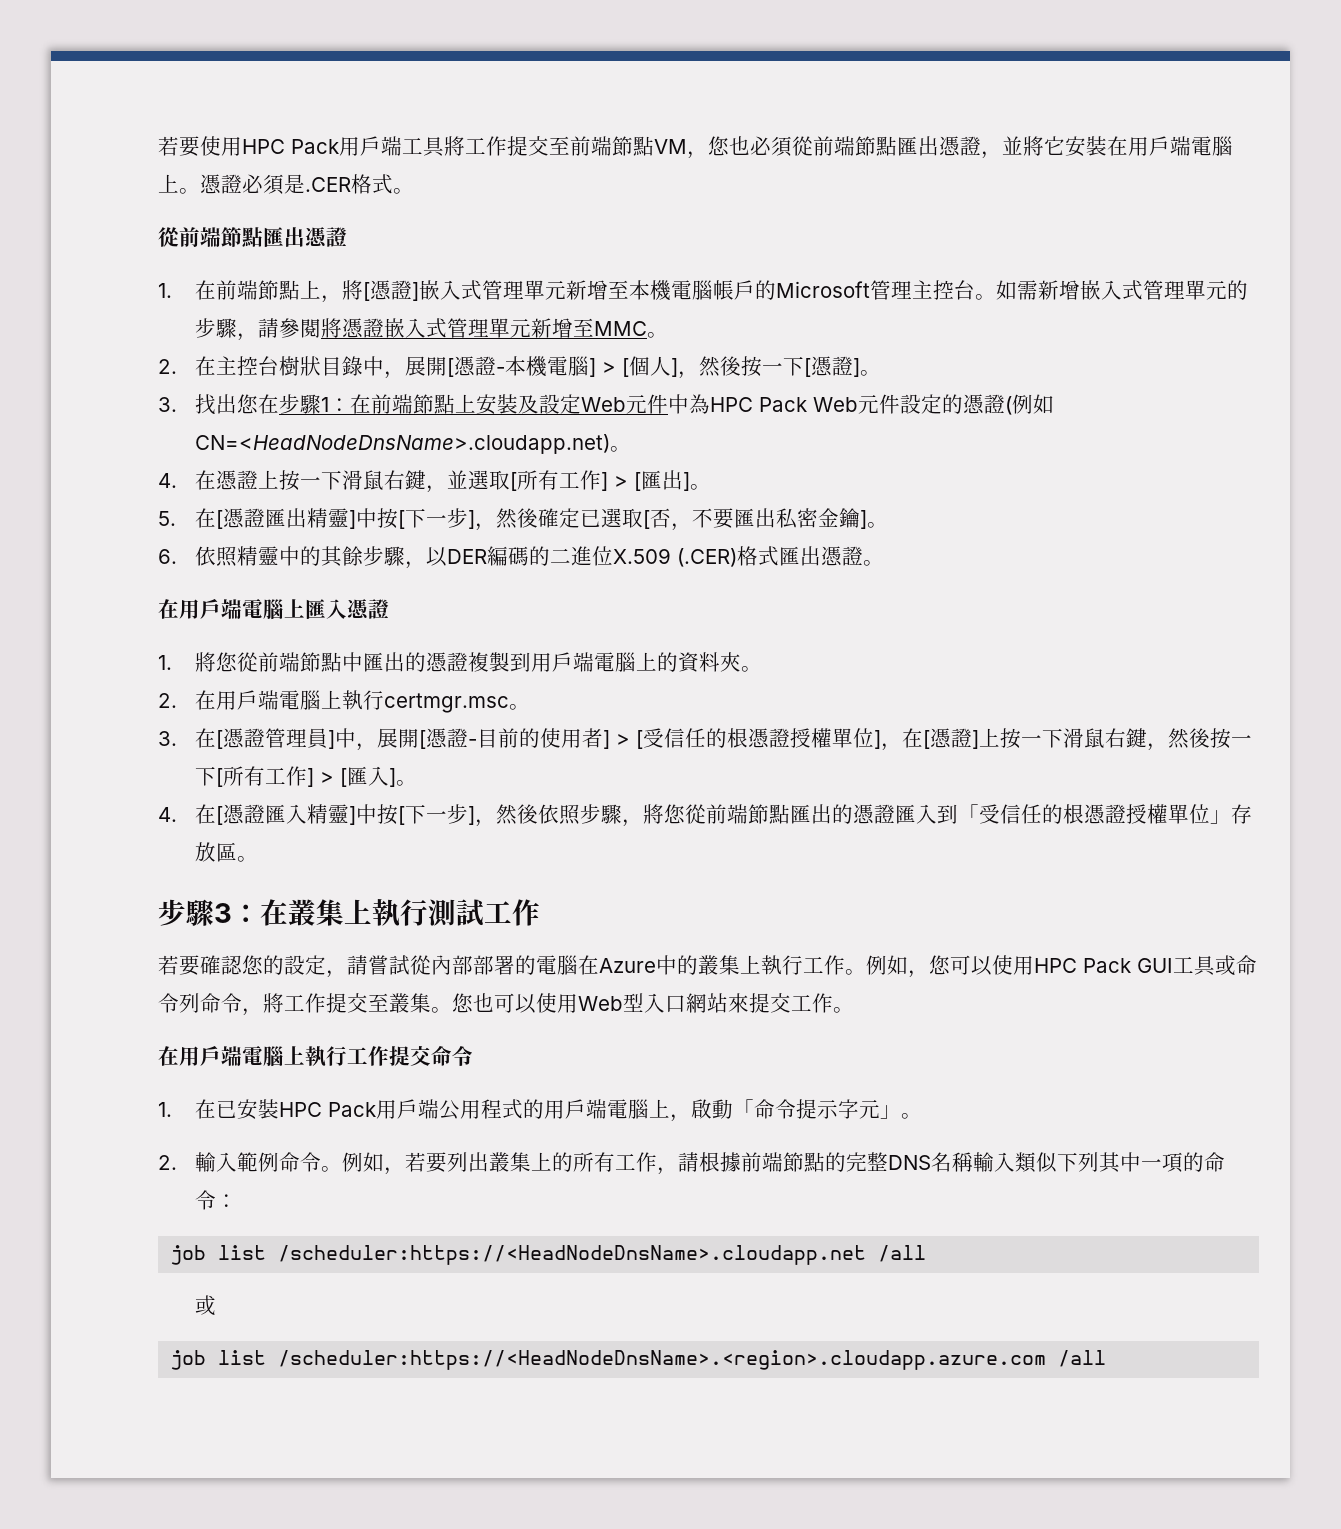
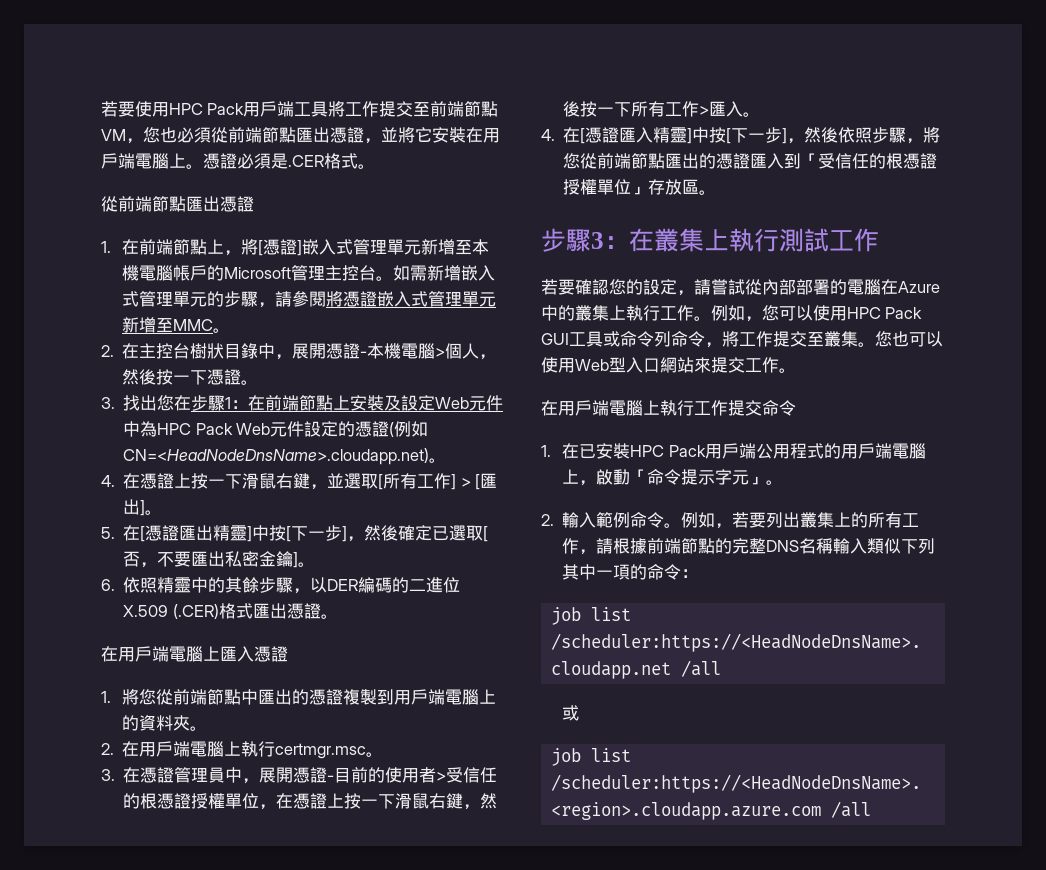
- 2.在主控台樹狀目錄中，展開[憑證-本機電腦] > [個人]，然後按一下[憑證]。
+ 2.在主控台樹狀目錄中，展開憑證-本機電腦>個人，然後按一下憑證。
- 3.在[憑證管理員]中，展開[憑證-目前的使用者] > [受信任的根憑證授權單位]，在[憑證]上按一下滑鼠右鍵，然後按一下[所有工作] > [匯入]。
+ 3.在憑證管理員中，展開憑證-目前的使用者>受信任的根憑證授權單位，在憑證上按一下滑鼠右鍵，然後按一下所有工作>匯入。

